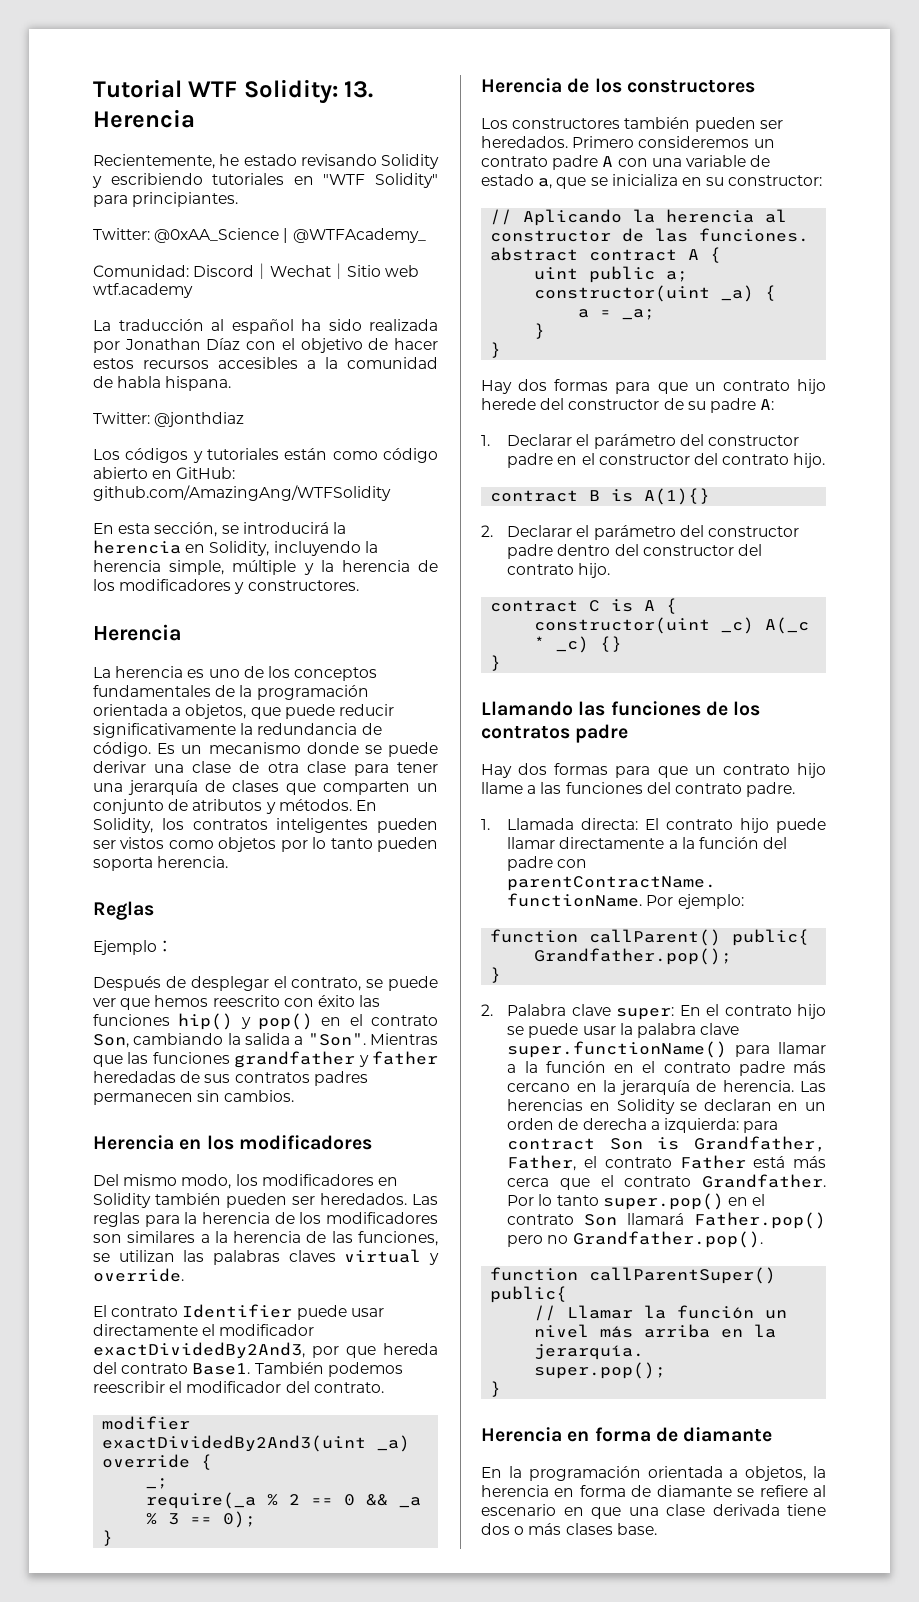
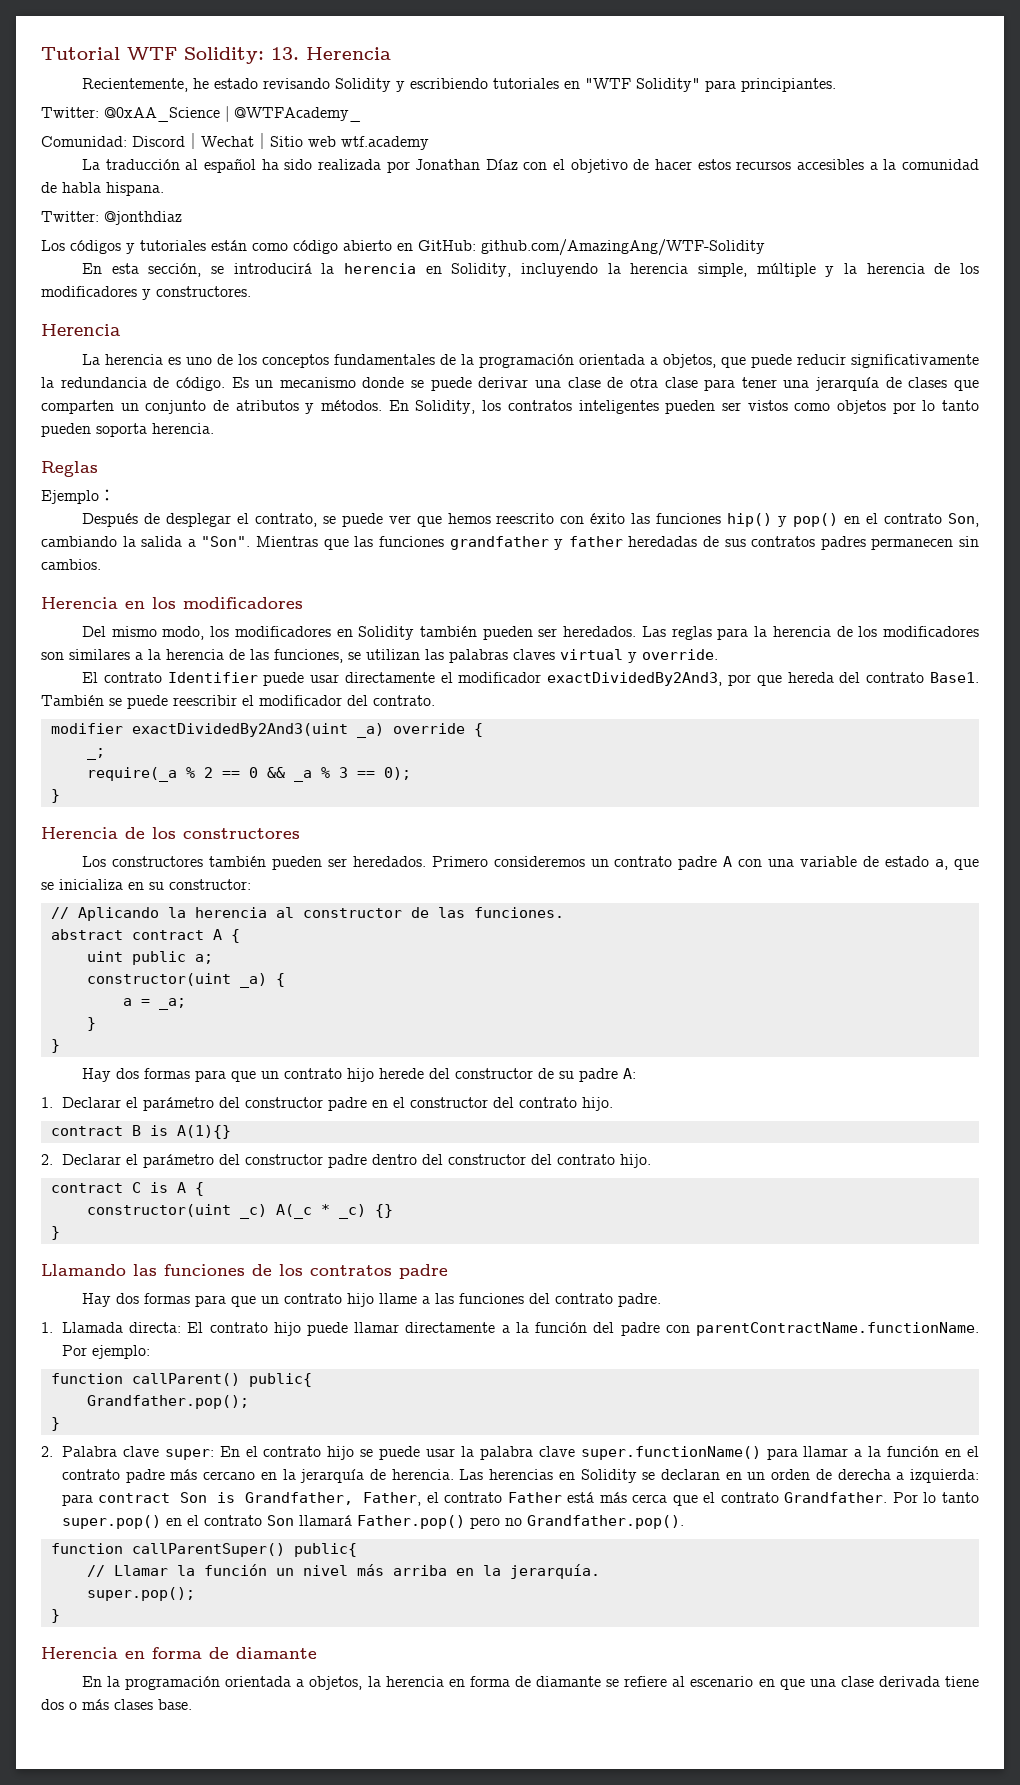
- Los códigos y tutoriales están como código abierto en GitHub: github.com/AmazingAng/WTFSolidity
+ Los códigos y tutoriales están como código abierto en GitHub: github.com/AmazingAng/WTF-Solidity
- También podemos reescribir el modificador del contrato.
+ También se puede reescribir el modificador del contrato.

